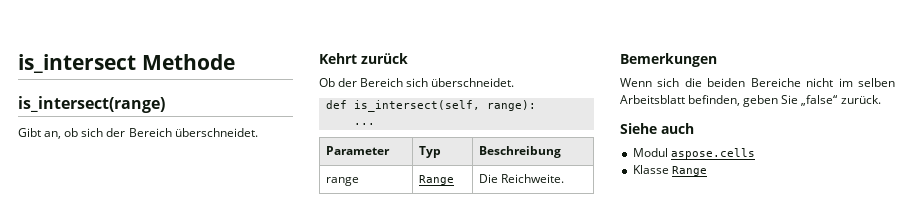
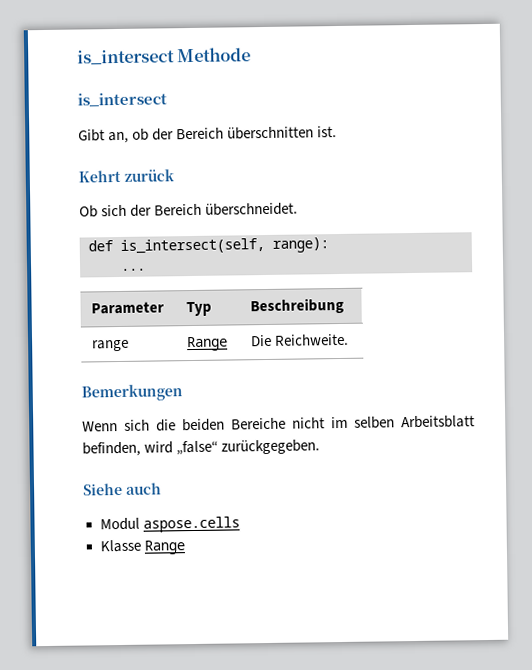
  is_intersect Methode
- is_intersect(range)
+ is_intersect
- Gibt an, ob sich der Bereich überschneidet.
+ Gibt an, ob der Bereich überschnitten ist.
- Ob der Bereich sich überschneidet.
+ Ob sich der Bereich überschneidet.
- Wenn sich die beiden Bereiche nicht im selben Arbeitsblatt befinden, geben Sie „false“ zurück.
+ Wenn sich die beiden Bereiche nicht im selben Arbeitsblatt befinden, wird „false“ zurückgegeben.

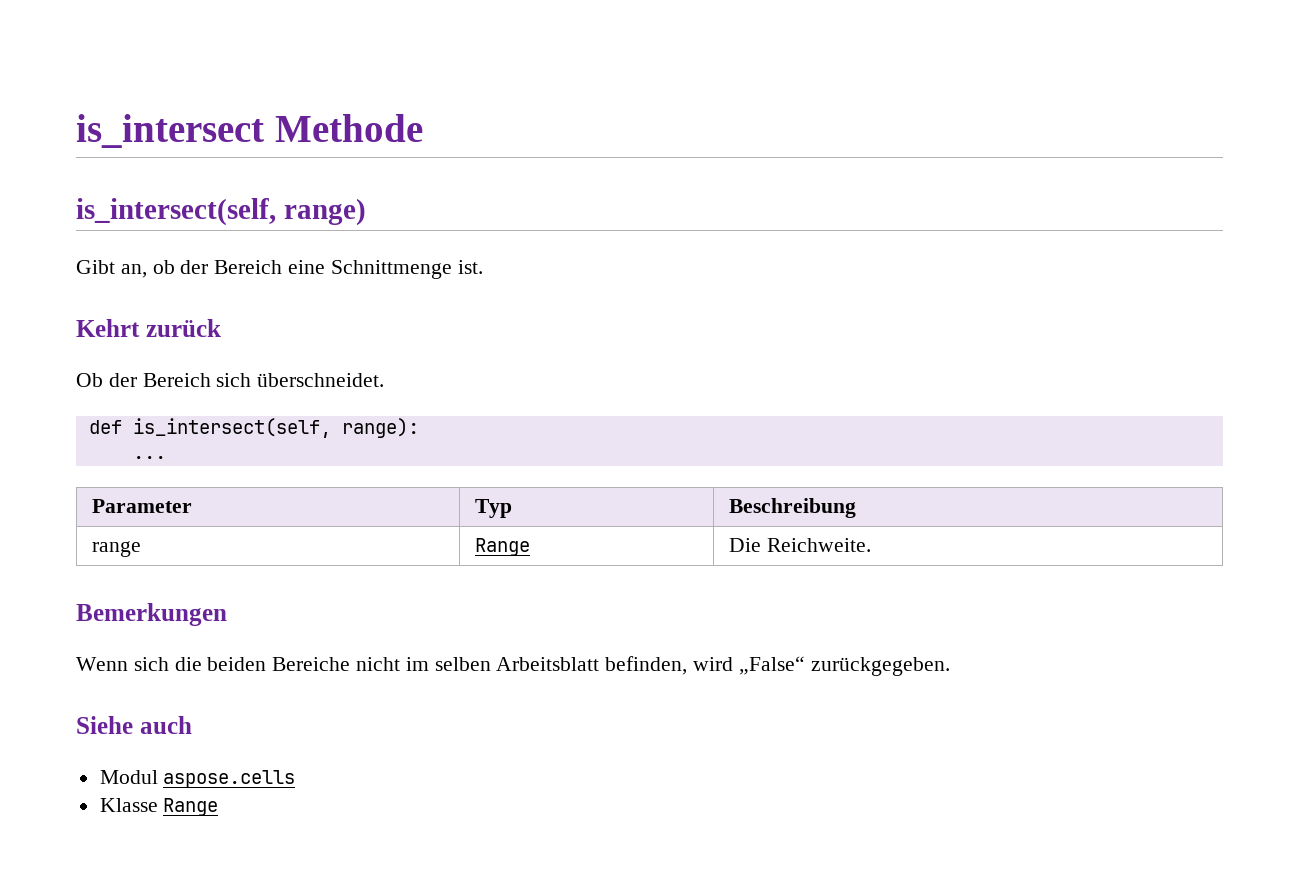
  is_intersect Methode
- is_intersect
+ is_intersect(self, range)
- Gibt an, ob der Bereich überschnitten ist.
+ Gibt an, ob der Bereich eine Schnittmenge ist.
- Ob sich der Bereich überschneidet.
+ Ob der Bereich sich überschneidet.
- Wenn sich die beiden Bereiche nicht im selben Arbeitsblatt befinden, wird „false“ zurückgegeben.
+ Wenn sich die beiden Bereiche nicht im selben Arbeitsblatt befinden, wird „False“ zurückgegeben.

